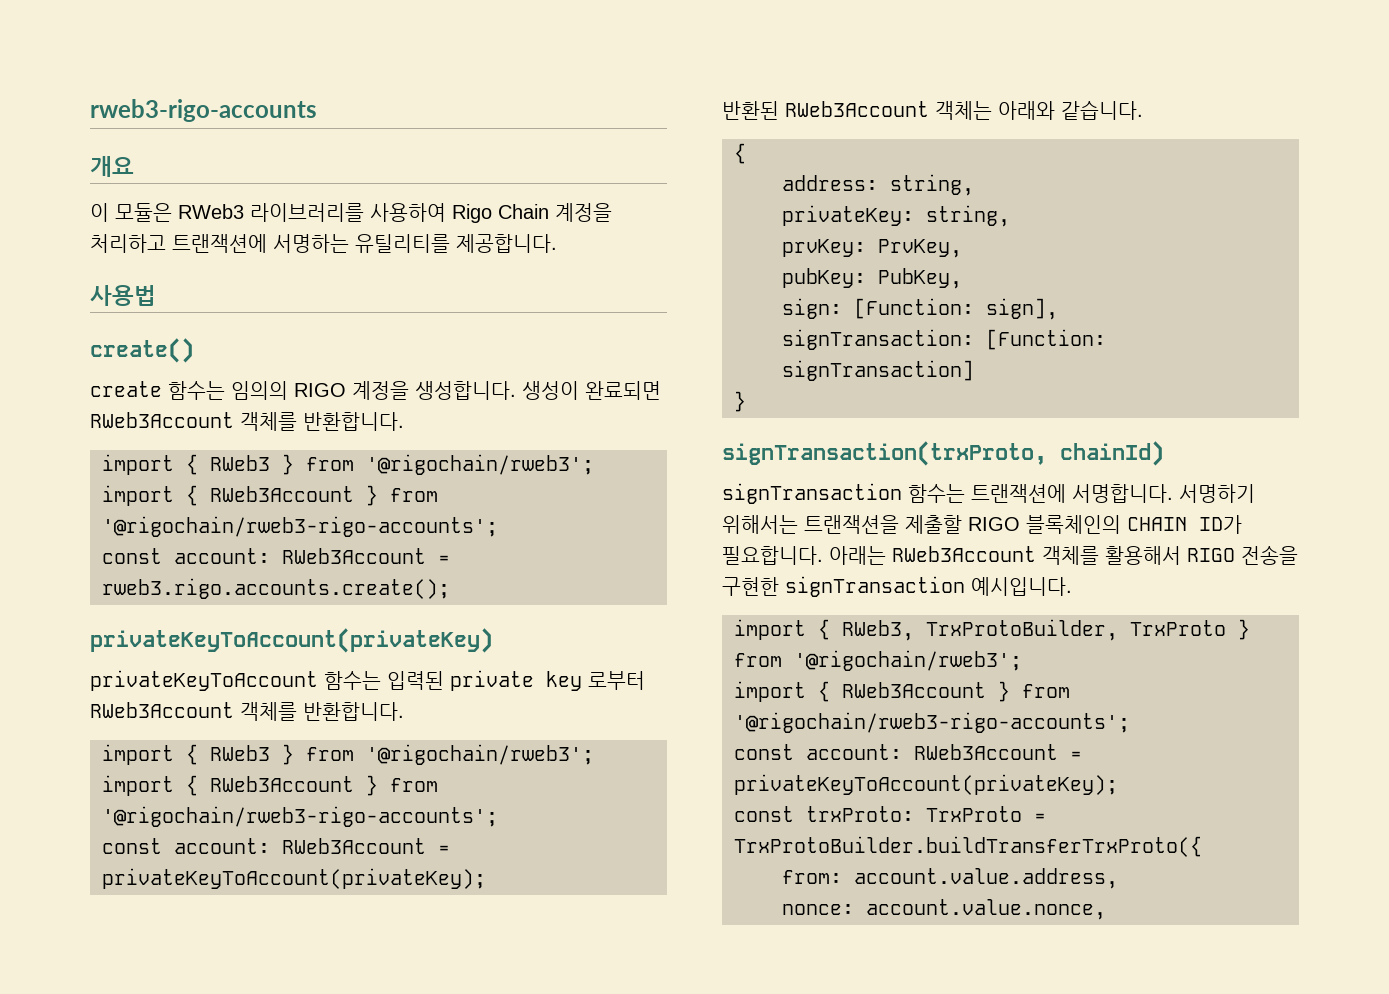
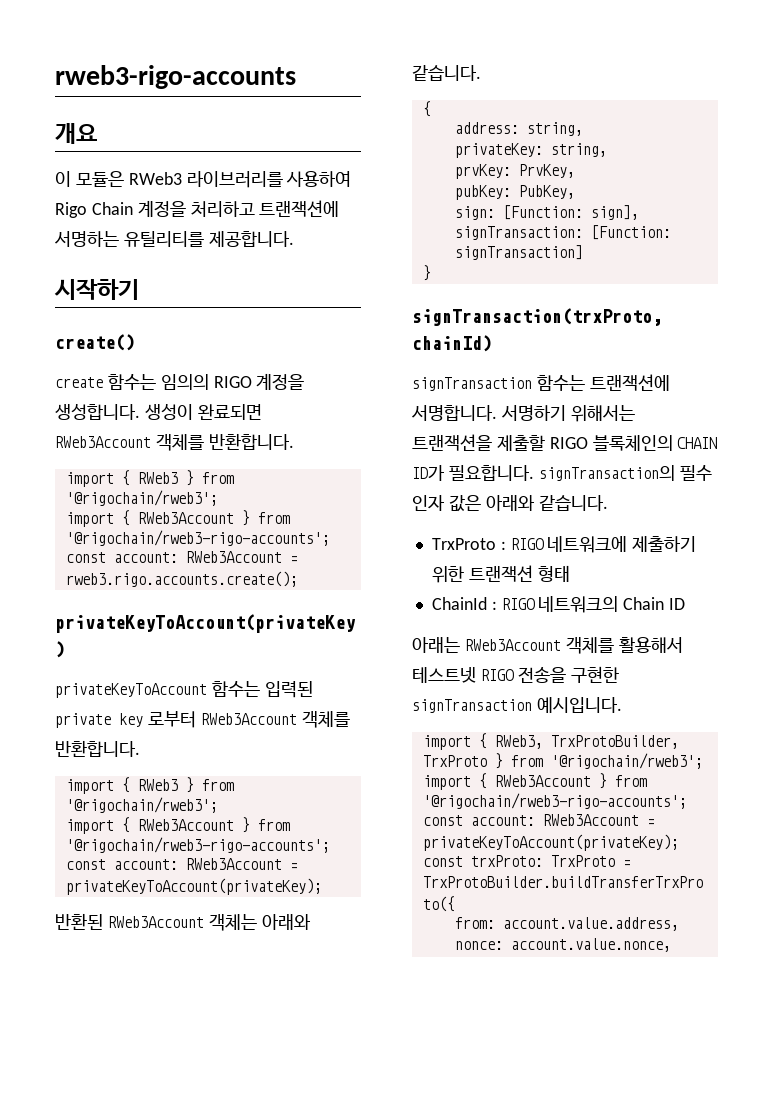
- 사용법
+ 시작하기
- 서명하기 위해서는 트랜잭션을 제출할 RIGO 블록체인의 CHAIN ID가 필요합니다. 아래는 RWeb3Account 객체를 활용해서 RIGO 전송을 구현한 signTransaction 예시입니다.
+ 서명하기 위해서는 트랜잭션을 제출할 RIGO 블록체인의 CHAIN ID가 필요합니다. signTransaction의 필수 인자 값은 아래와 같습니다.
+ TrxProto : RIGO 네트워크에 제출하기 위한 트랜잭션 형태
+ ChainId : RIGO 네트워크의 Chain ID
+ 아래는 RWeb3Account 객체를 활용해서 테스트넷 RIGO 전송을 구현한 signTransaction 예시입니다.

